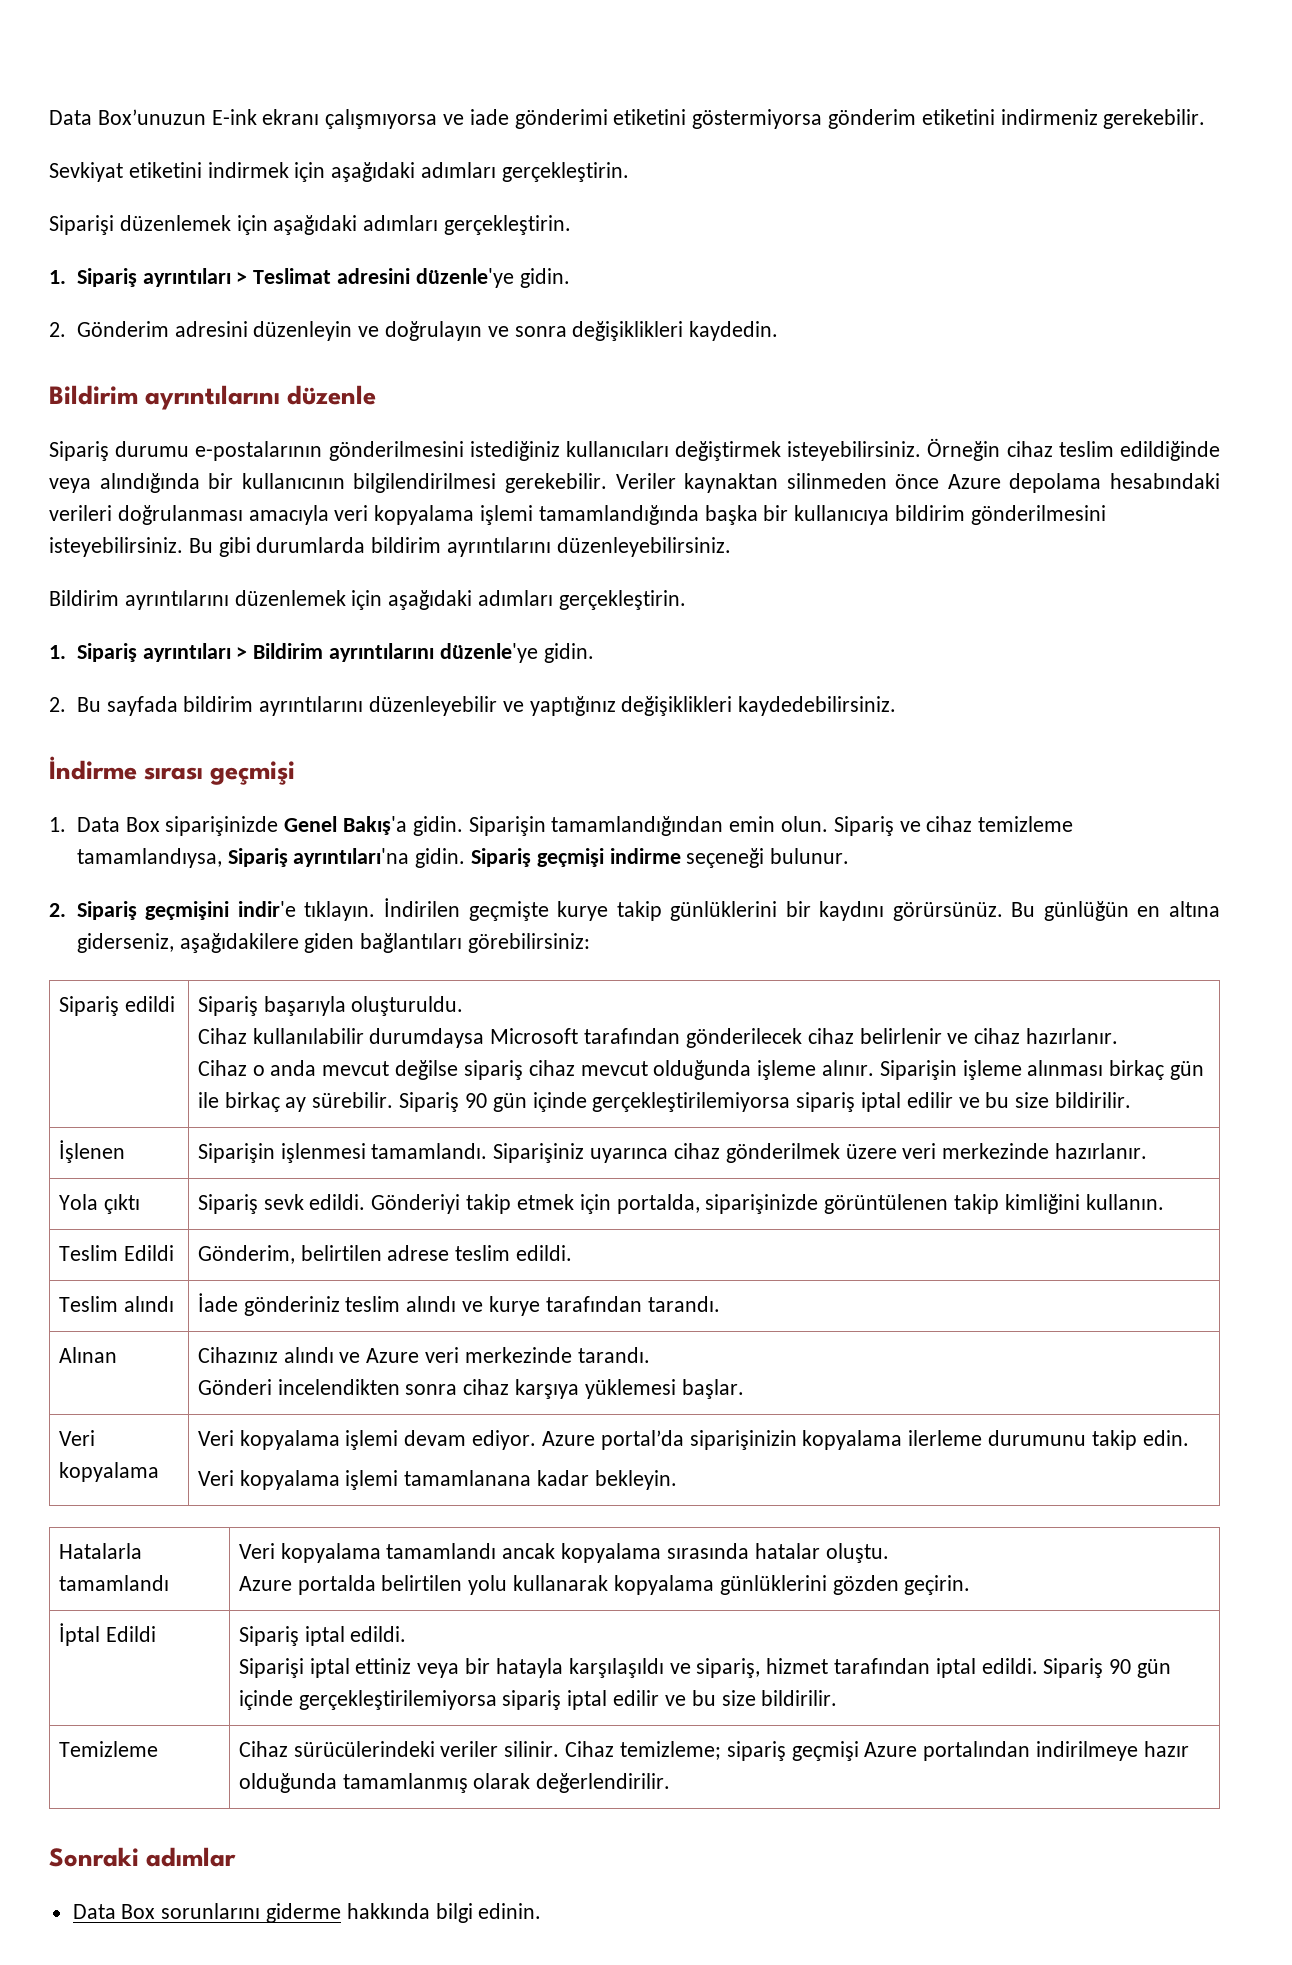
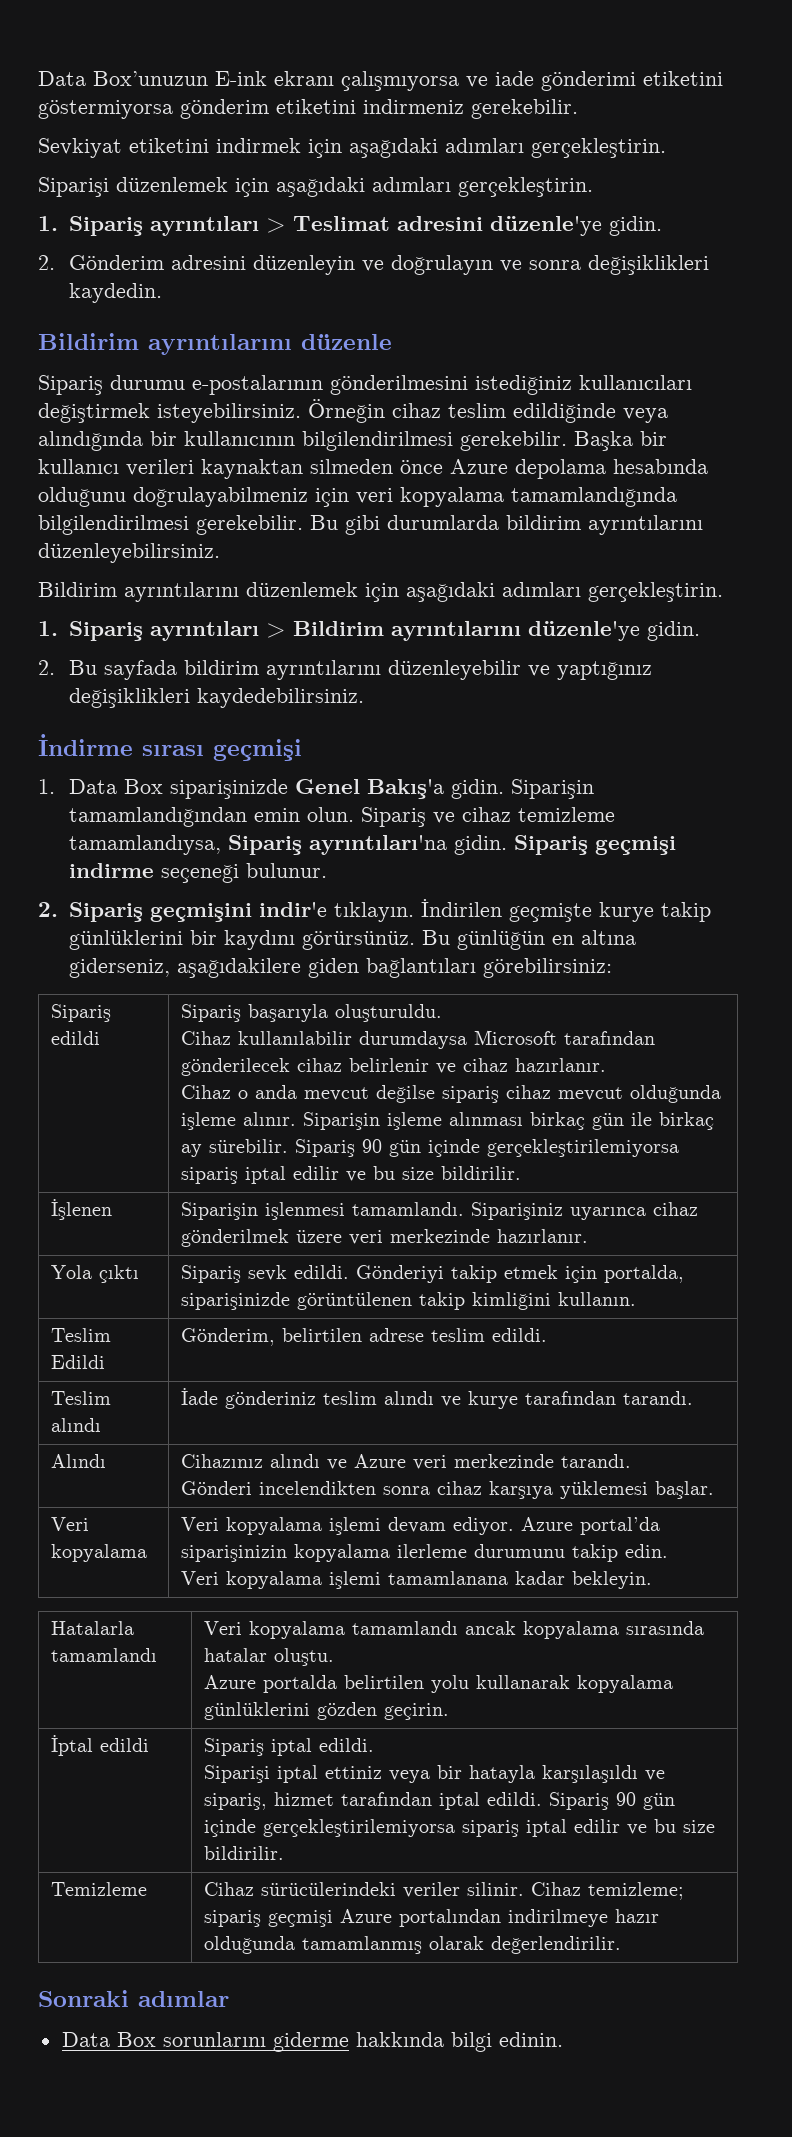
- Veriler kaynaktan silinmeden önce Azure depolama hesabındaki verileri doğrulanması amacıyla veri kopyalama işlemi tamamlandığında başka bir kullanıcıya bildirim gönderilmesini isteyebilirsiniz.
+ Başka bir kullanıcı verileri kaynaktan silmeden önce Azure depolama hesabında olduğunu doğrulayabilmeniz için veri kopyalama tamamlandığında bilgilendirilmesi gerekebilir.
- Alınan | Cihazınız alındı ve Azure veri merkezinde tarandı.
+ Alındı | Cihazınız alındı ve Azure veri merkezinde tarandı.
- İptal Edildi | Sipariş iptal edildi.
+ İptal edildi | Sipariş iptal edildi.

